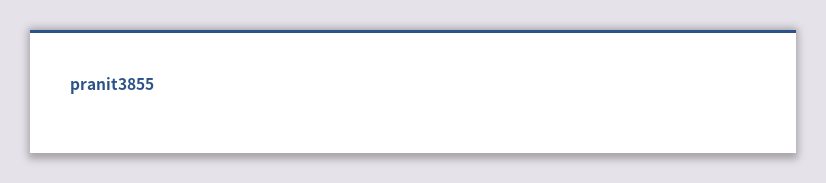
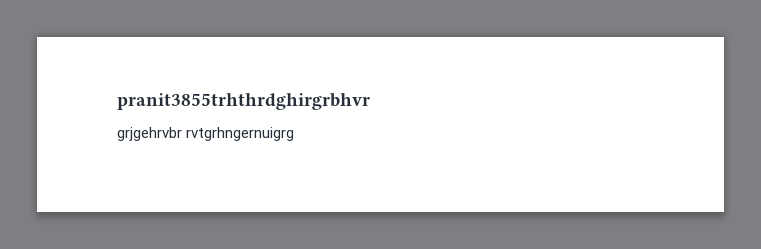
- pranit3855
+ pranit3855trhthrdghirgrbhvr
+ grjgehrvbr rvtgrhngernuigrg

